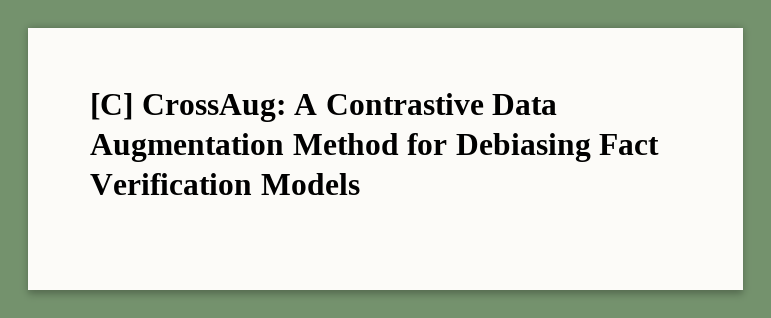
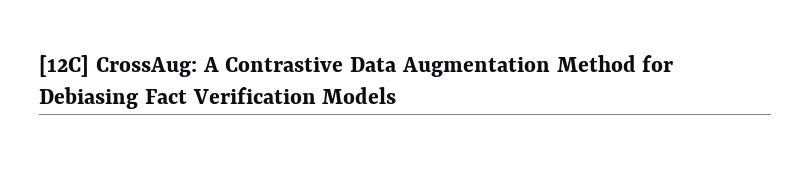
- [C] CrossAug: A Contrastive Data Augmentation Method for Debiasing Fact Verification Models
+ [12C] CrossAug: A Contrastive Data Augmentation Method for Debiasing Fact Verification Models

